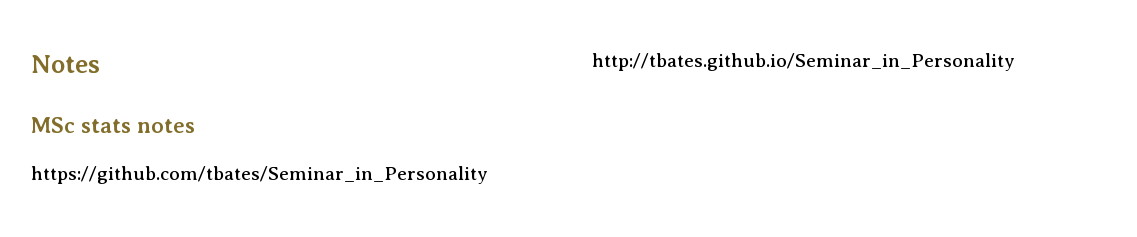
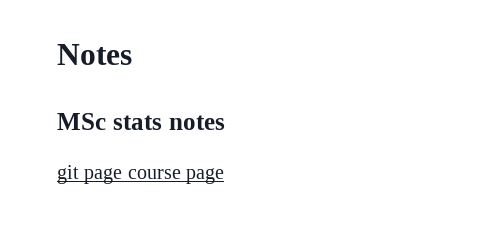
- https://github.com/tbates/Seminar_in_Personality http://tbates.github.io/Seminar_in_Personality
+ git page course page

